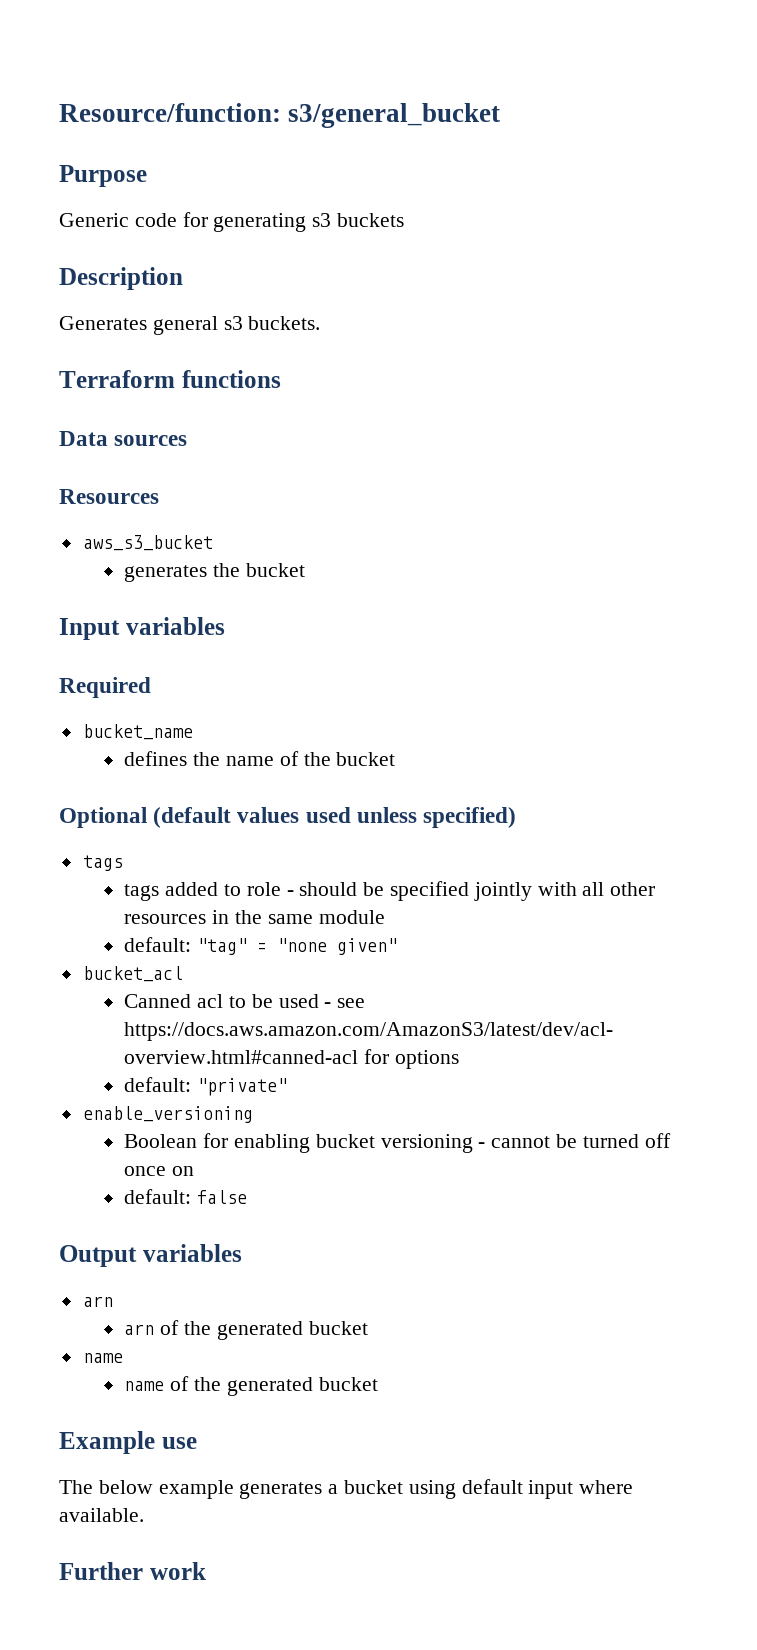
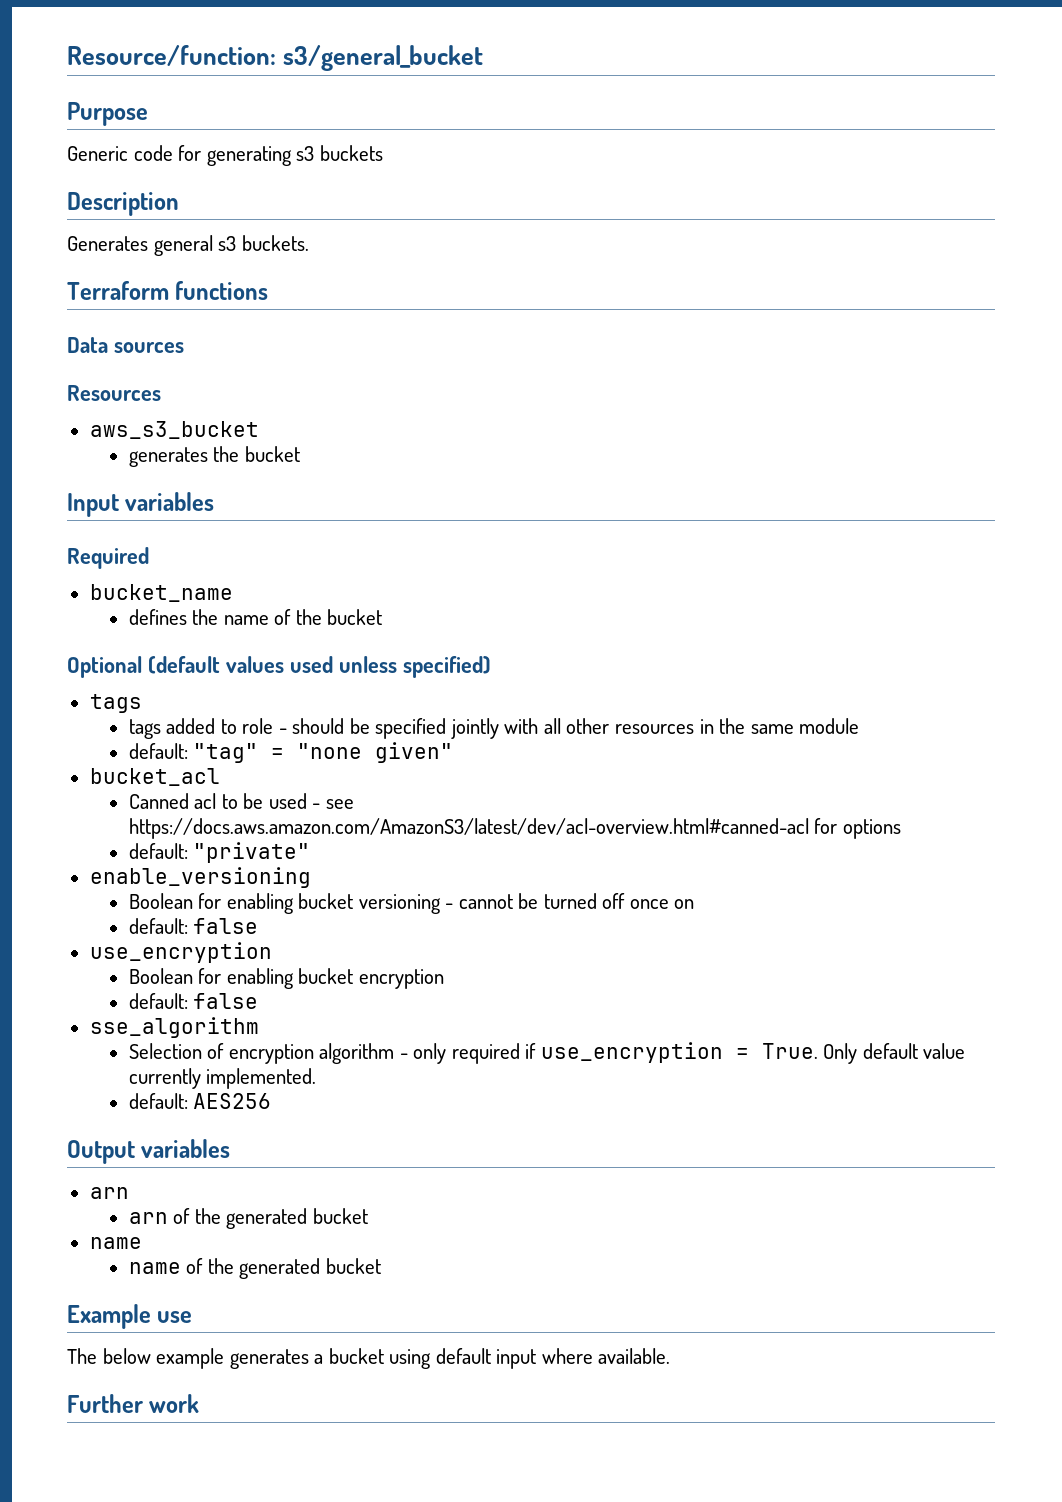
  Boolean for enabling bucket versioning - cannot be turned off once on
  default: false
+ use_encryption
+ Boolean for enabling bucket encryption
+ default: false
+ sse_algorithm
+ Selection of encryption algorithm - only required if use_encryption = True. Only default value currently implemented.
+ default: AES256

